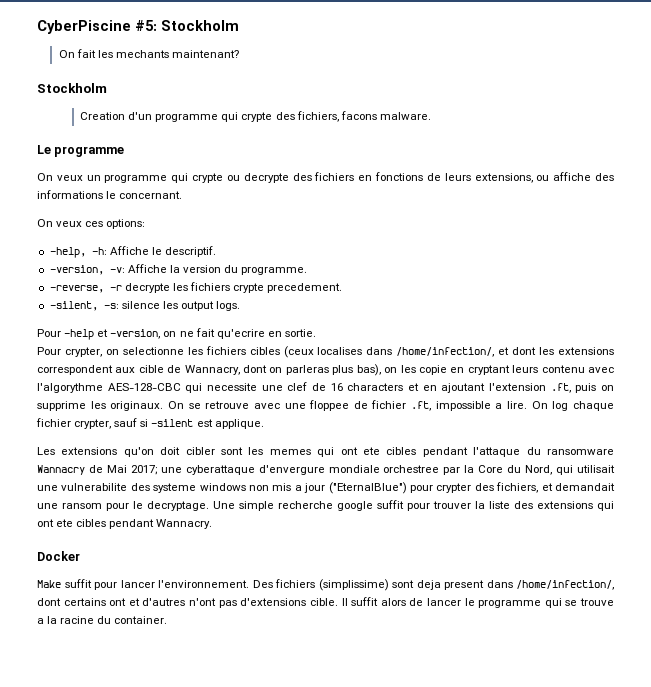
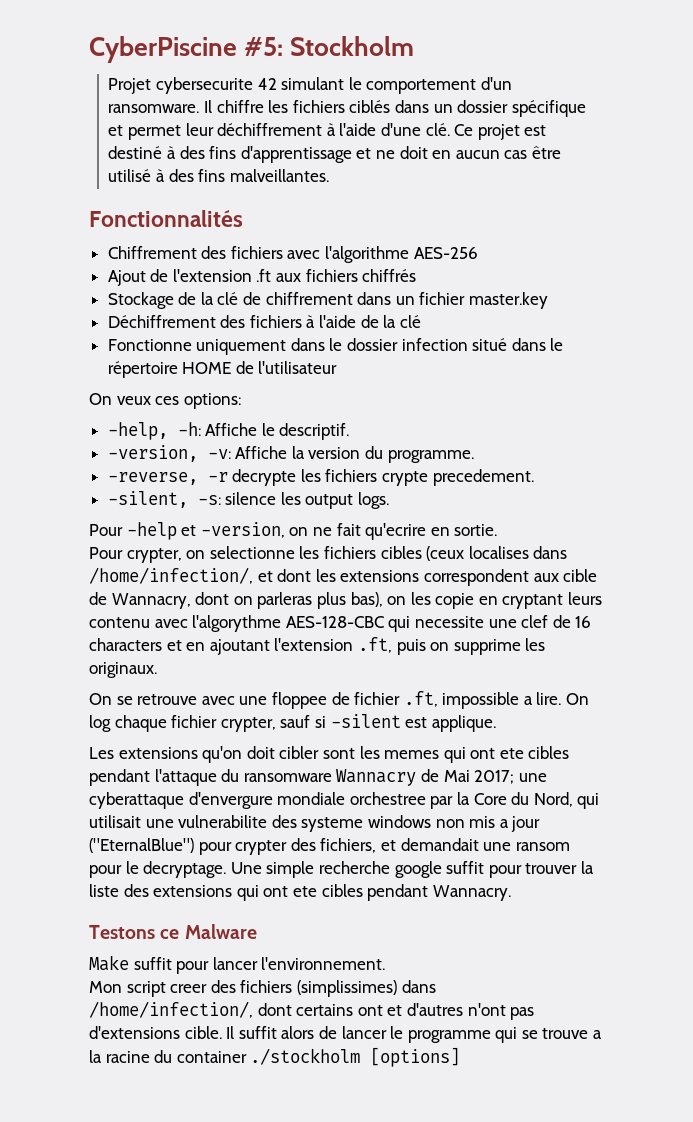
- On fait les mechants maintenant?
- Stockholm
- Creation d'un programme qui crypte des fichiers, facons malware.
- Le programme
- On veux un programme qui crypte ou decrypte des fichiers en fonctions de leurs extensions, ou affiche des informations le concernant.
+ Projet cybersecurite 42 simulant le comportement d'un ransomware. Il chiffre les fichiers ciblés dans un dossier spécifique et permet leur déchiffrement à l'aide d'une clé. Ce projet est destiné à des fins d'apprentissage et ne doit en aucun cas être utilisé à des fins malveillantes.
+ Fonctionnalités
+ Chiffrement des fichiers avec l'algorithme AES-256
+ Ajout de l'extension .ft aux fichiers chiffrés
+ Stockage de la clé de chiffrement dans un fichier master.key
+ Déchiffrement des fichiers à l'aide de la clé
+ Fonctionne uniquement dans le dossier infection situé dans le répertoire HOME de l'utilisateur
- Pour crypter, on selectionne les fichiers cibles (ceux localises dans /home/infection/, et dont les extensions correspondent aux cible de Wannacry, dont on parleras plus bas), on les copie en cryptant leurs contenu avec l'algorythme AES-128-CBC qui necessite une clef de 16 characters et en ajoutant l'extension .ft, puis on supprime les originaux. On se retrouve avec une floppee de fichier .ft, impossible a lire.
+ Pour crypter, on selectionne les fichiers cibles (ceux localises dans /home/infection/, et dont les extensions correspondent aux cible de Wannacry, dont on parleras plus bas), on les copie en cryptant leurs contenu avec l'algorythme AES-128-CBC qui necessite une clef de 16 characters et en ajoutant l'extension .ft, puis on supprime les originaux.
+ On se retrouve avec une floppee de fichier .ft, impossible a lire.
- Docker
+ Testons ce Malware
- Make suffit pour lancer l'environnement. Des fichiers (simplissime) sont deja present dans /home/infection/, dont certains ont et d'autres n'ont pas d'extensions cible.
+ Make suffit pour lancer l'environnement.
+ Mon script creer des fichiers (simplissimes) dans /home/infection/, dont certains ont et d'autres n'ont pas d'extensions cible.
- Il suffit alors de lancer le programme qui se trouve a la racine du container.
+ Il suffit alors de lancer le programme qui se trouve a la racine du container ./stockholm [options]

